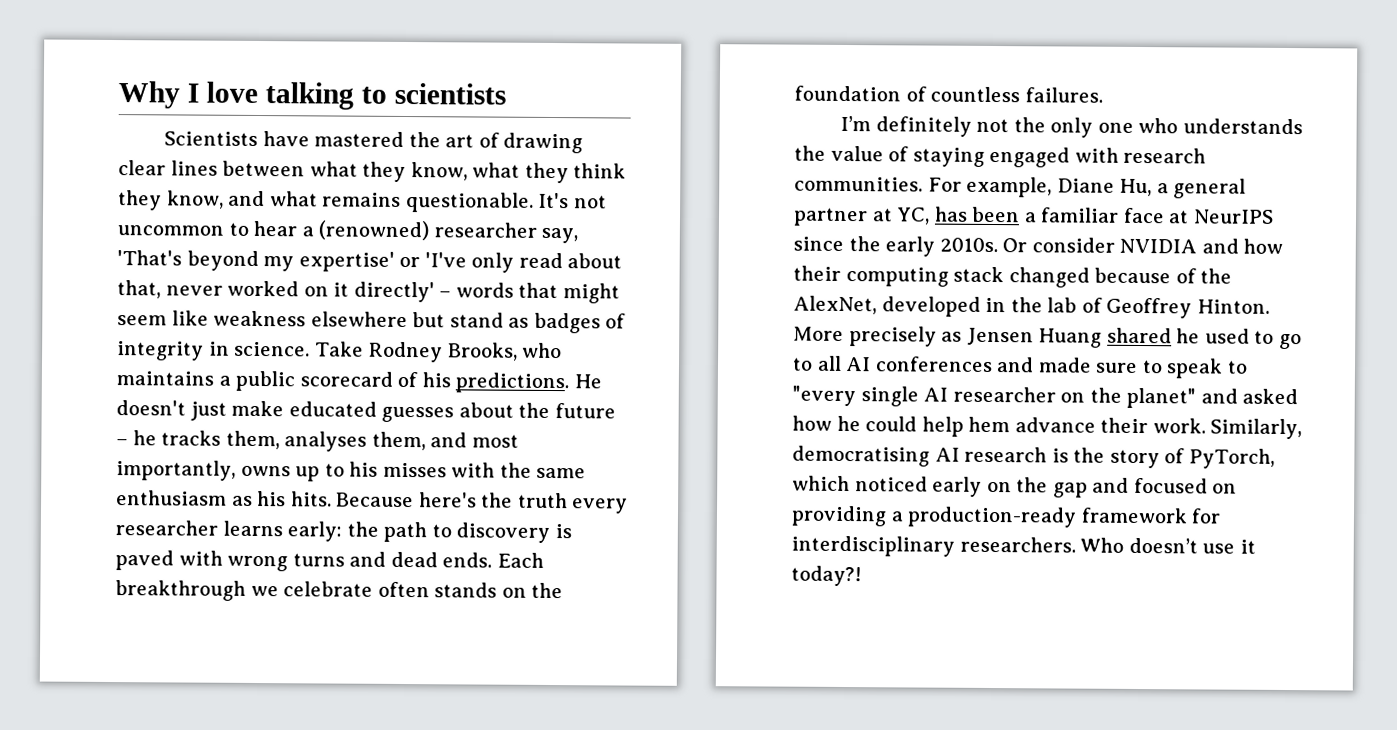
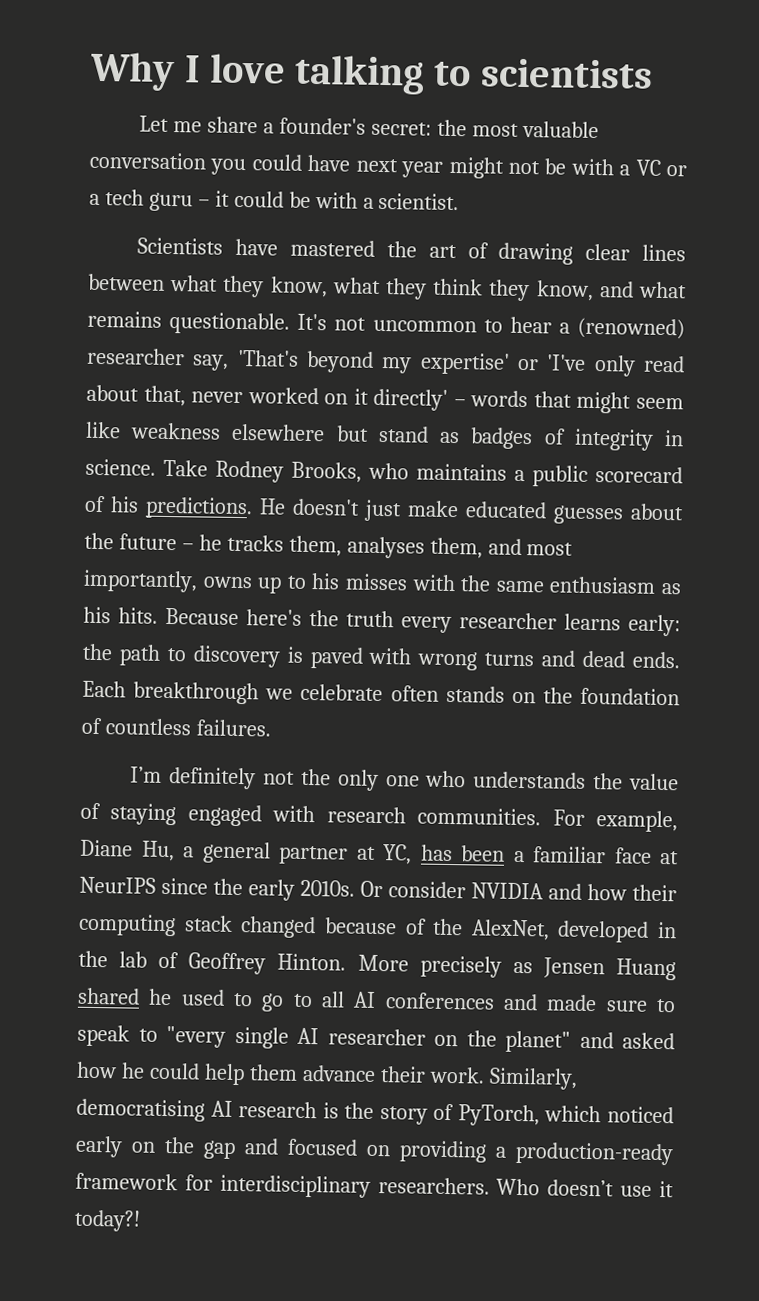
+ Let me share a founder's secret: the most valuable conversation you could have next year might not be with a VC or a tech guru – it could be with a scientist.
- More precisely as Jensen Huang shared he used to go to all AI conferences and made sure to speak to "every single AI researcher on the planet" and asked how he could help hem advance their work.
+ More precisely as Jensen Huang shared he used to go to all AI conferences and made sure to speak to "every single AI researcher on the planet" and asked how he could help them advance their work.

